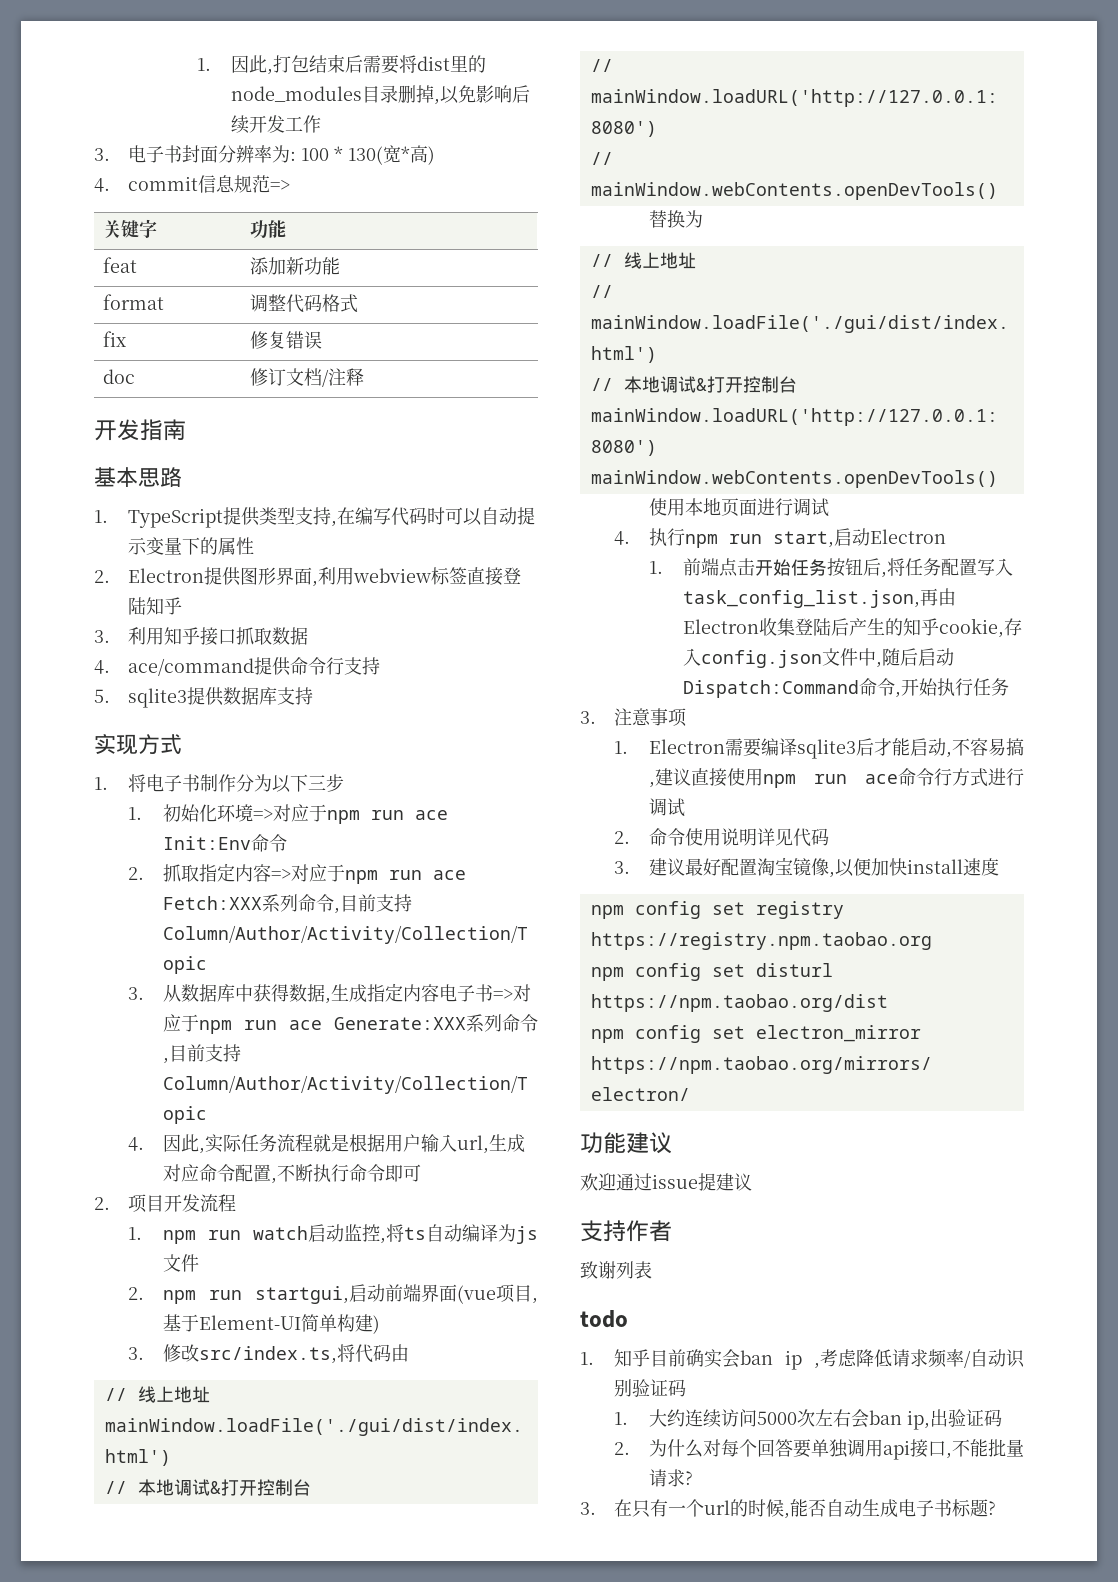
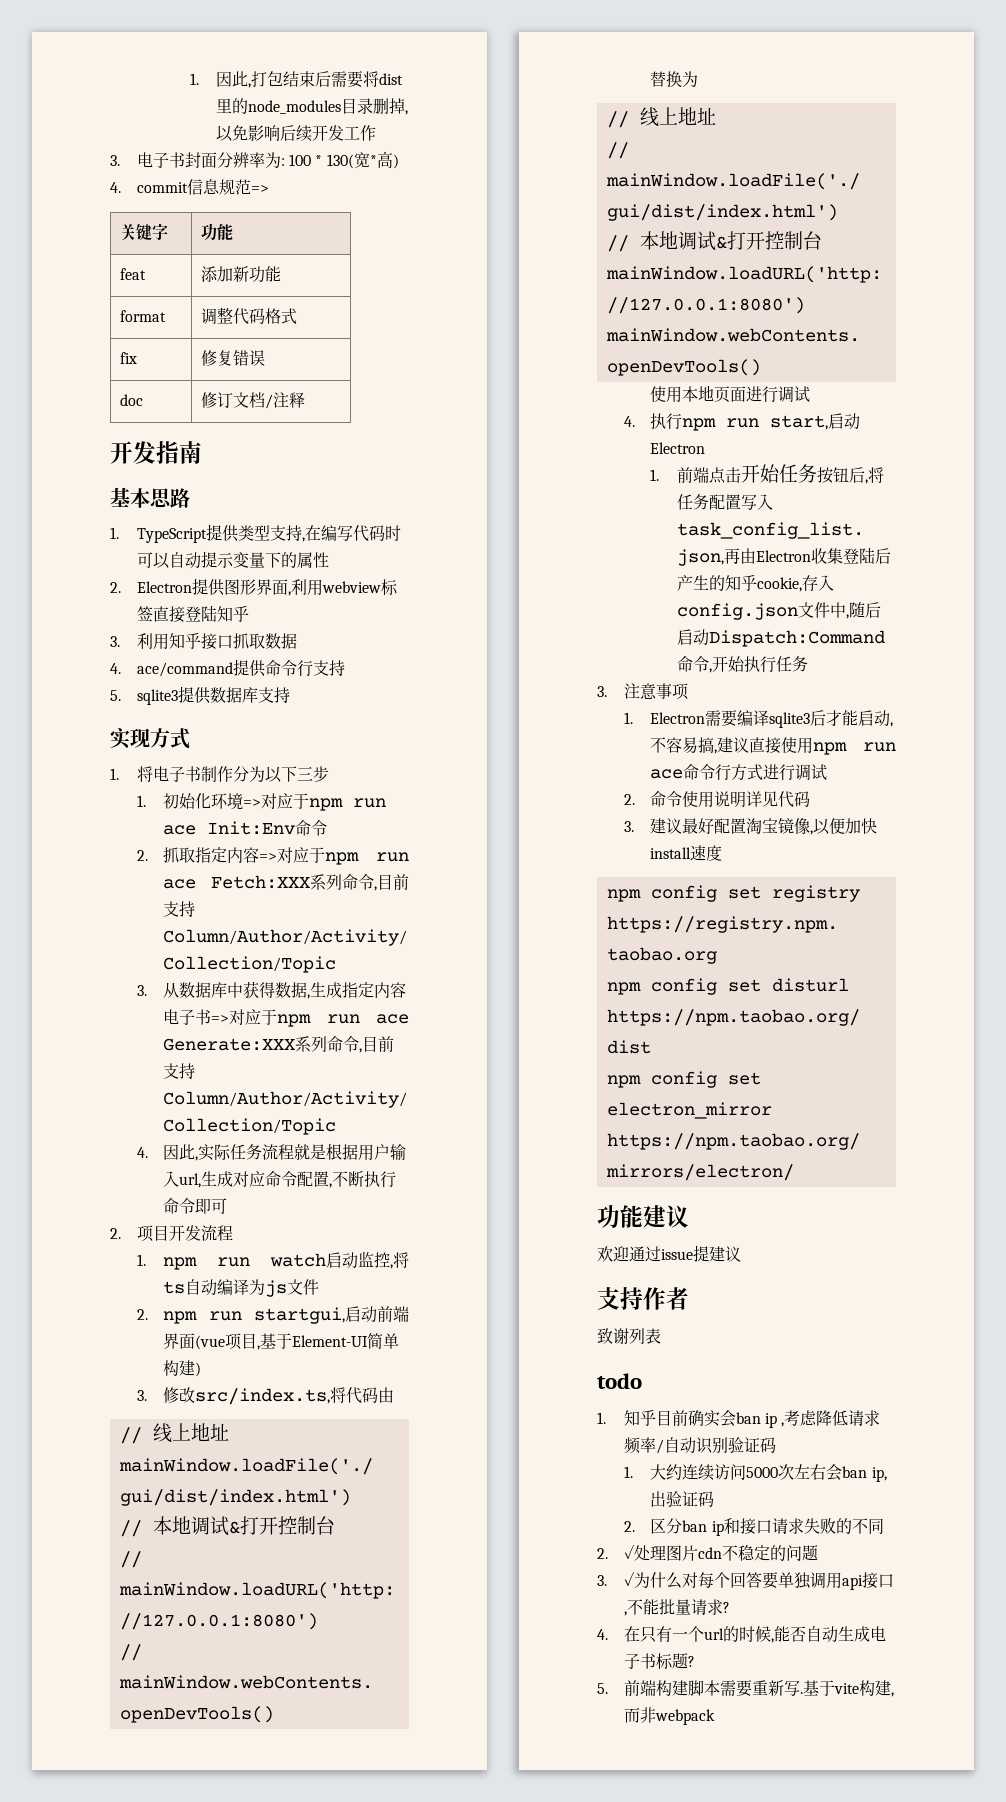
- 2.为什么对每个回答要单独调用api接口,不能批量请求?
+ 2.区分ban ip和接口请求失败的不同
+ 2. ✓处理图片cdn不稳定的问题
+ 3. ✓为什么对每个回答要单独调用api接口,不能批量请求?
- 3.在只有一个url的时候,能否自动生成电子书标题?
+ 4.在只有一个url的时候,能否自动生成电子书标题?
+ 5.前端构建脚本需要重新写.基于vite构建,而非webpack

